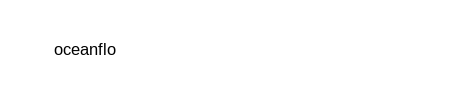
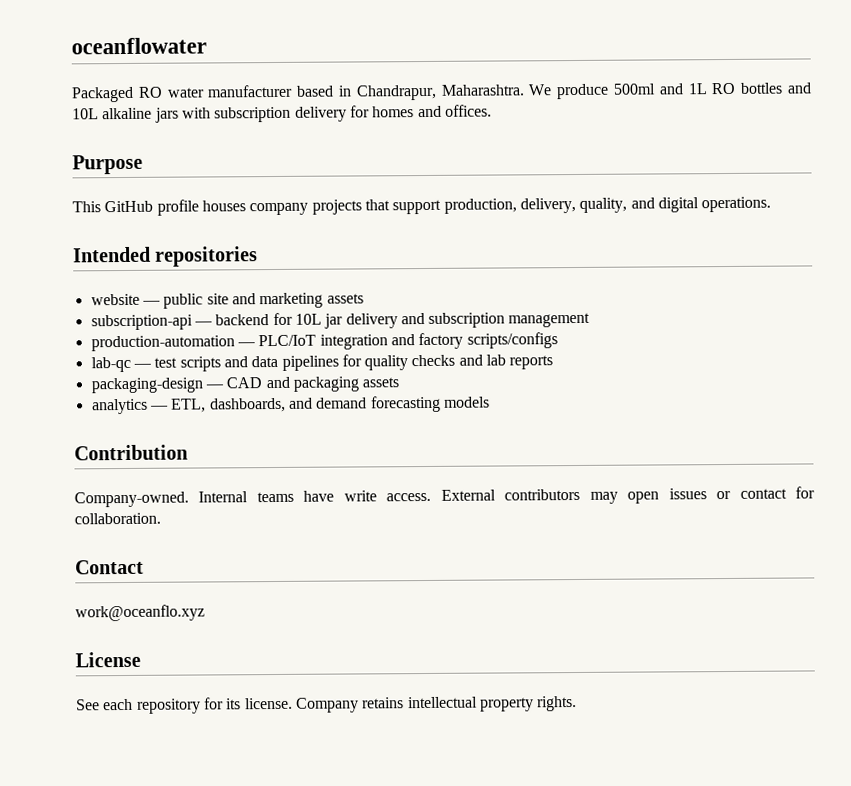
- oceanflo
+ oceanflowater
+ Packaged RO water manufacturer based in Chandrapur, Maharashtra. We produce 500ml and 1L RO bottles and 10L alkaline jars with subscription delivery for homes and offices.
+ Purpose
+ This GitHub profile houses company projects that support production, delivery, quality, and digital operations.
+ Intended repositories
+ website — public site and marketing assets
+ subscription-api — backend for 10L jar delivery and subscription management
+ production-automation — PLC/IoT integration and factory scripts/configs
+ lab-qc — test scripts and data pipelines for quality checks and lab reports
+ packaging-design — CAD and packaging assets
+ analytics — ETL, dashboards, and demand forecasting models
+ Contribution
+ Company-owned. Internal teams have write access. External contributors may open issues or contact for collaboration.
+ Contact
+ work@oceanflo.xyz
+ License
+ See each repository for its license. Company retains intellectual property rights.

